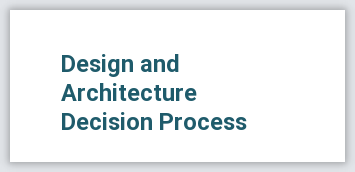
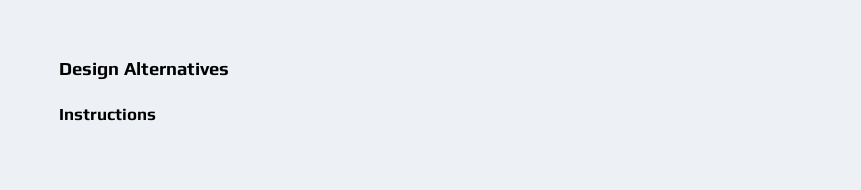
- Design and Architecture Decision Process
+ Design Alternatives
+ Instructions

